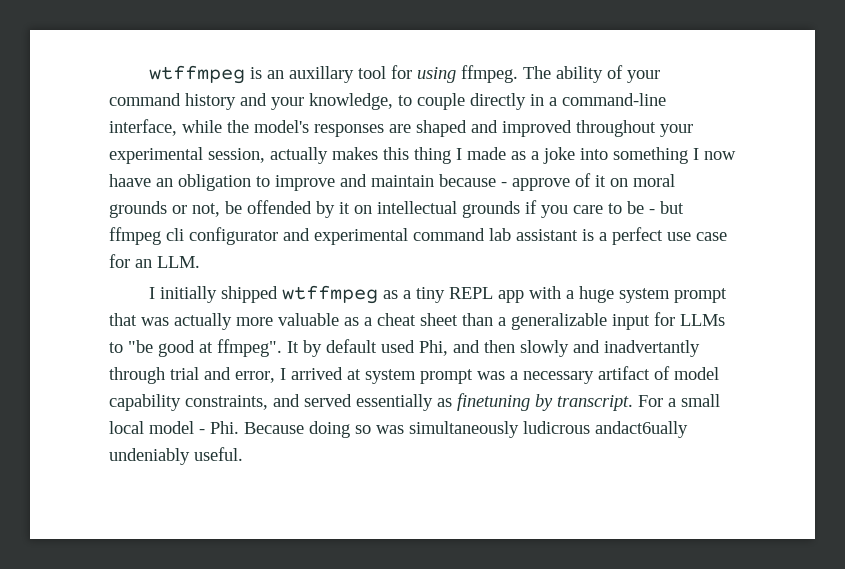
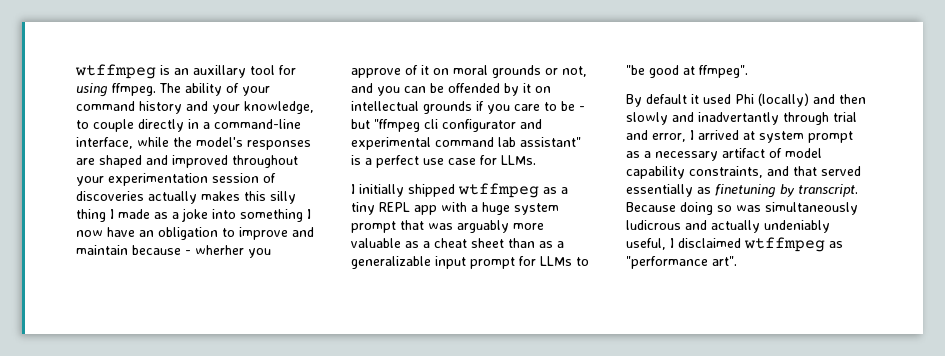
- The ability of your command history and your knowledge, to couple directly in a command-line interface, while the model's responses are shaped and improved throughout your experimental session, actually makes this thing I made as a joke into something I now haave an obligation to improve and maintain because - approve of it on moral grounds or not, be offended by it on intellectual grounds if you care to be - but ffmpeg cli configurator and experimental command lab assistant is a perfect use case for an LLM.
+ The ability of your command history and your knowledge, to couple directly in a command-line interface, while the model's responses are shaped and improved throughout your experimentation session of discoveries actually makes this silly thing I made as a joke into something I now have an obligation to improve and maintain because - wherher you approve of it on moral grounds or not, and you can be offended by it on intellectual grounds if you care to be - but "ffmpeg cli configurator and experimental command lab assistant" is a perfect use case for LLMs.
- I initially shipped wtffmpeg as a tiny REPL app with a huge system prompt that was actually more valuable as a cheat sheet than a generalizable input for LLMs to "be good at ffmpeg". It by default used Phi, and then slowly and inadvertantly through trial and error, I arrived at system prompt was a necessary artifact of model capability constraints, and served essentially as finetuning by transcript.
+ I initially shipped wtffmpeg as a tiny REPL app with a huge system prompt that was arguably more valuable as a cheat sheet than as a generalizable input prompt for LLMs to "be good at ffmpeg".
+ By default it used Phi (locally) and then slowly and inadvertantly through trial and error, I arrived at system prompt as a necessary artifact of model capability constraints, and that served essentially as finetuning by transcript.
- For a small local model - Phi. Because doing so was simultaneously ludicrous andact6ually undeniably useful.
+ Because doing so was simultaneously ludicrous and actually undeniably useful, I disclaimed wtffmpeg as "performance art".

